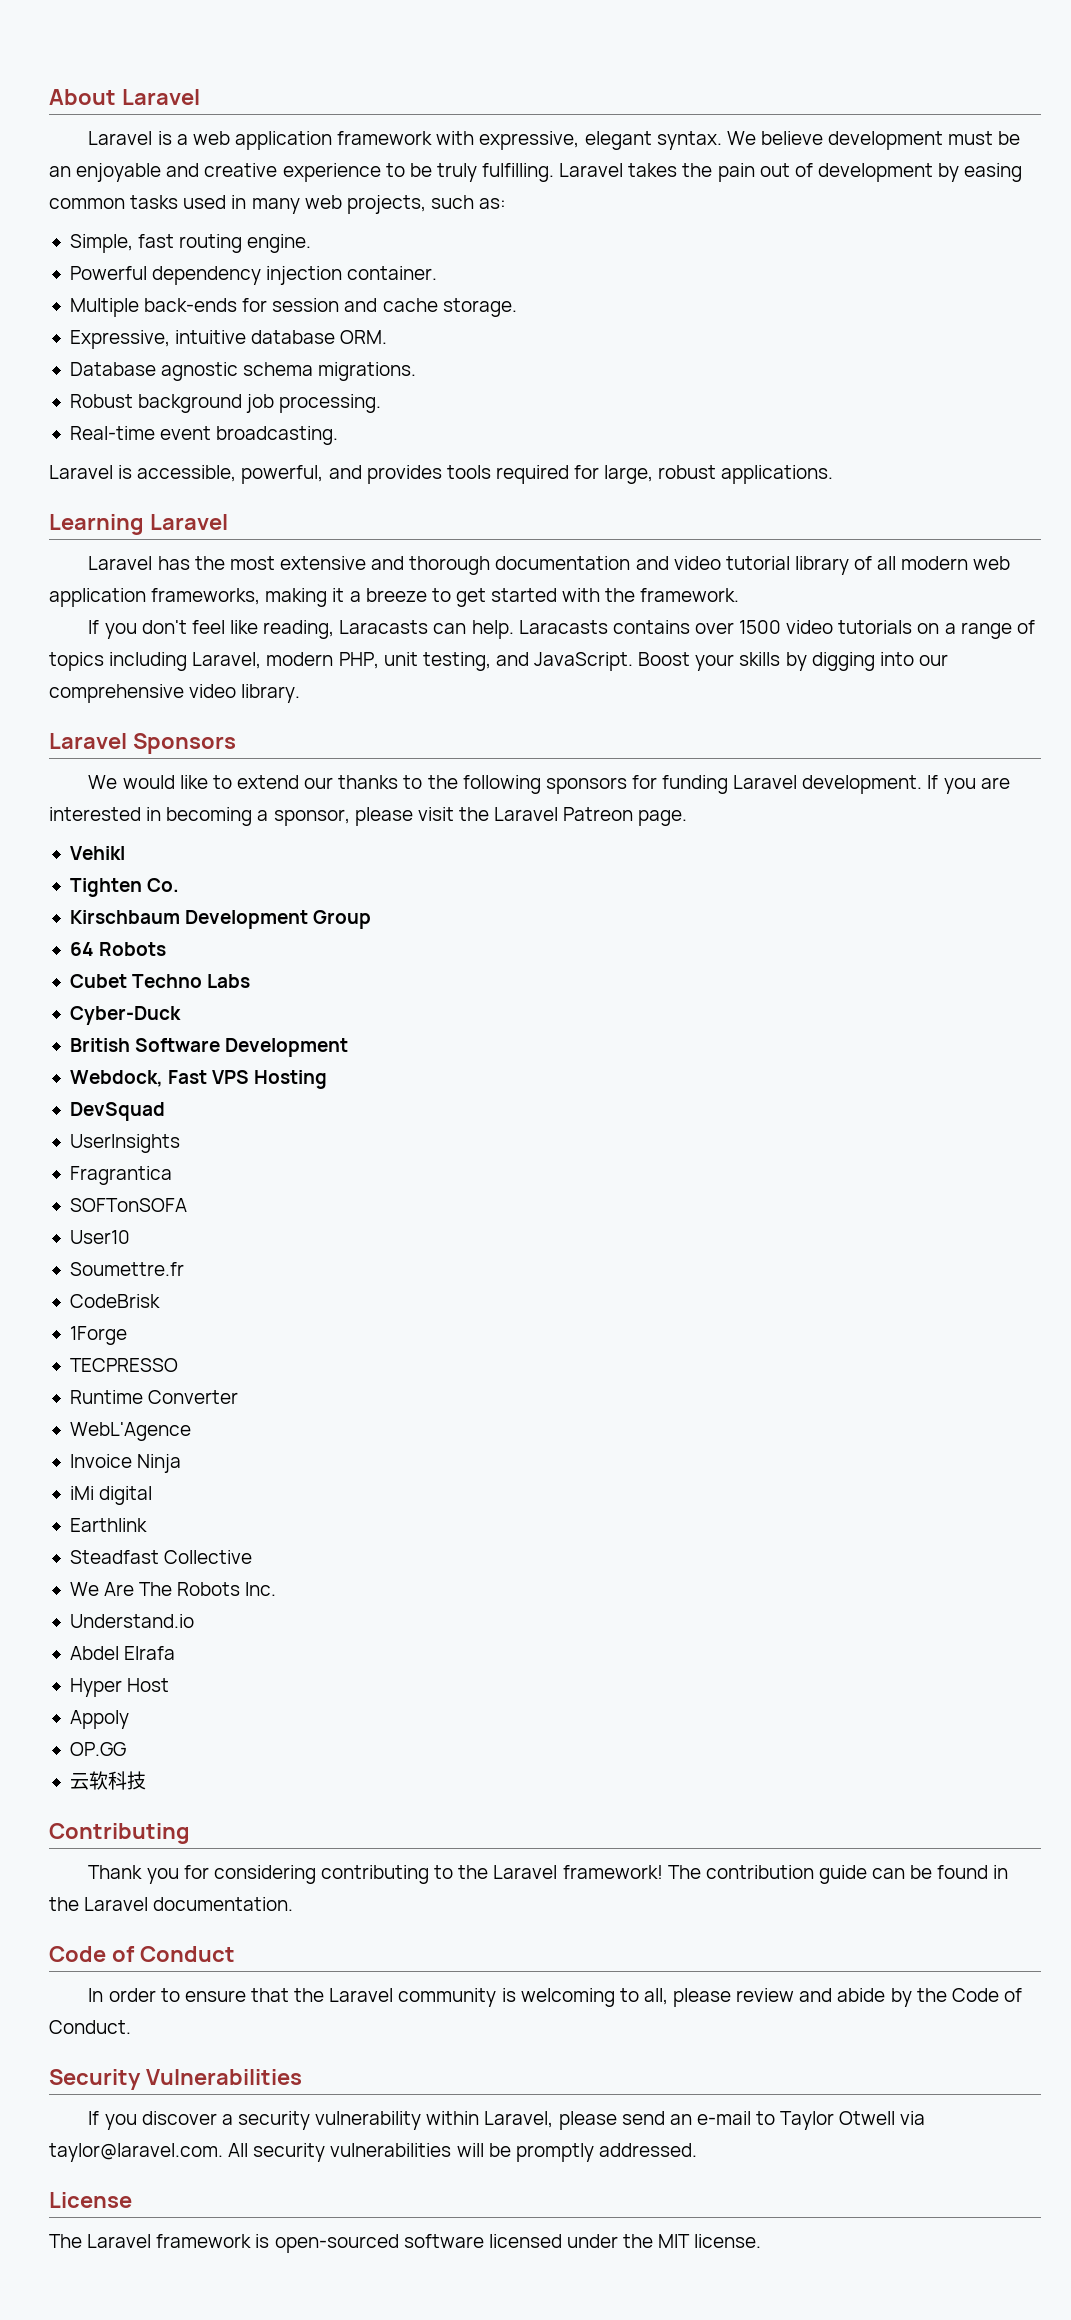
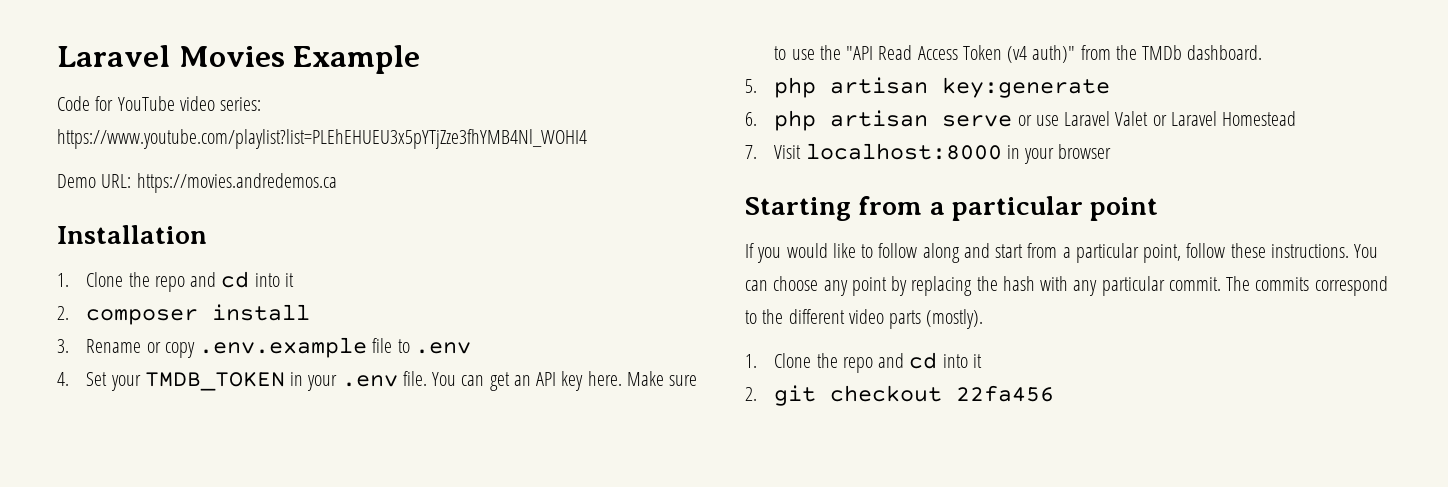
- About Laravel
- Laravel is a web application framework with expressive, elegant syntax. We believe development must be an enjoyable and creative experience to be truly fulfilling. Laravel takes the pain out of development by easing common tasks used in many web projects, such as:
- Simple, fast routing engine.
- Powerful dependency injection container.
- Multiple back-ends for session and cache storage.
- Expressive, intuitive database ORM.
- Database agnostic schema migrations.
- Robust background job processing.
- Real-time event broadcasting.
- Laravel is accessible, powerful, and provides tools required for large, robust applications.
- Learning Laravel
- Laravel has the most extensive and thorough documentation and video tutorial library of all modern web application frameworks, making it a breeze to get started with the framework.
- If you don't feel like reading, Laracasts can help. Laracasts contains over 1500 video tutorials on a range of topics including Laravel, modern PHP, unit testing, and JavaScript. Boost your skills by digging into our comprehensive video library.
- Laravel Sponsors
- We would like to extend our thanks to the following sponsors for funding Laravel development. If you are interested in becoming a sponsor, please visit the Laravel Patreon page.
- Vehikl
- Tighten Co.
- Kirschbaum Development Group
- 64 Robots
- Cubet Techno Labs
- Cyber-Duck
- British Software Development
- Webdock, Fast VPS Hosting
- DevSquad
- UserInsights
- Fragrantica
- SOFTonSOFA
- User10
- Soumettre.fr
- CodeBrisk
- 1Forge
- TECPRESSO
- Runtime Converter
- WebL'Agence
- Invoice Ninja
- iMi digital
- Earthlink
- Steadfast Collective
- We Are The Robots Inc.
- Understand.io
- Abdel Elrafa
- Hyper Host
- Appoly
- OP.GG
- 云软科技
- Contributing
- Thank you for considering contributing to the Laravel framework! The contribution guide can be found in the Laravel documentation.
- Code of Conduct
- In order to ensure that the Laravel community is welcoming to all, please review and abide by the Code of Conduct.
- Security Vulnerabilities
- If you discover a security vulnerability within Laravel, please send an e-mail to Taylor Otwell via taylor@laravel.com. All security vulnerabilities will be promptly addressed.
- License
- The Laravel framework is open-sourced software licensed under the MIT license.
+ Laravel Movies Example
+ Code for YouTube video series: https://www.youtube.com/playlist?list=PLEhEHUEU3x5pYTjZze3fhYMB4Nl_WOHI4
+ Demo URL: https://movies.andredemos.ca
+ Installation
+ 1. Clone the repo and cd into it
+ 2. composer install
+ 3. Rename or copy .env.example file to .env
+ 4. Set your TMDB_TOKEN in your .env file. You can get an API key here. Make sure to use the "API Read Access Token (v4 auth)" from the TMDb dashboard.
+ 5. php artisan key:generate
+ 6. php artisan serve or use Laravel Valet or Laravel Homestead
+ 7. Visit localhost:8000 in your browser
+ Starting from a particular point
+ If you would like to follow along and start from a particular point, follow these instructions. You can choose any point by replacing the hash with any particular commit. The commits correspond to the different video parts (mostly).
+ 1. Clone the repo and cd into it
+ 2. git checkout 22fa456

